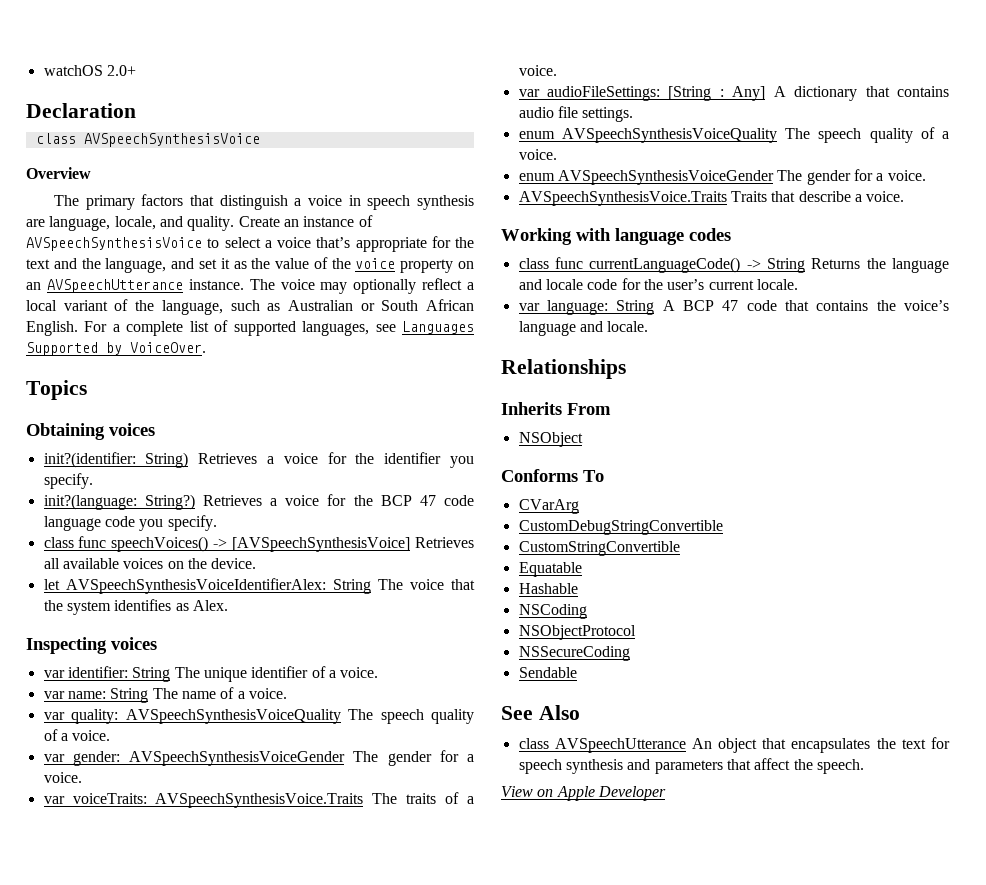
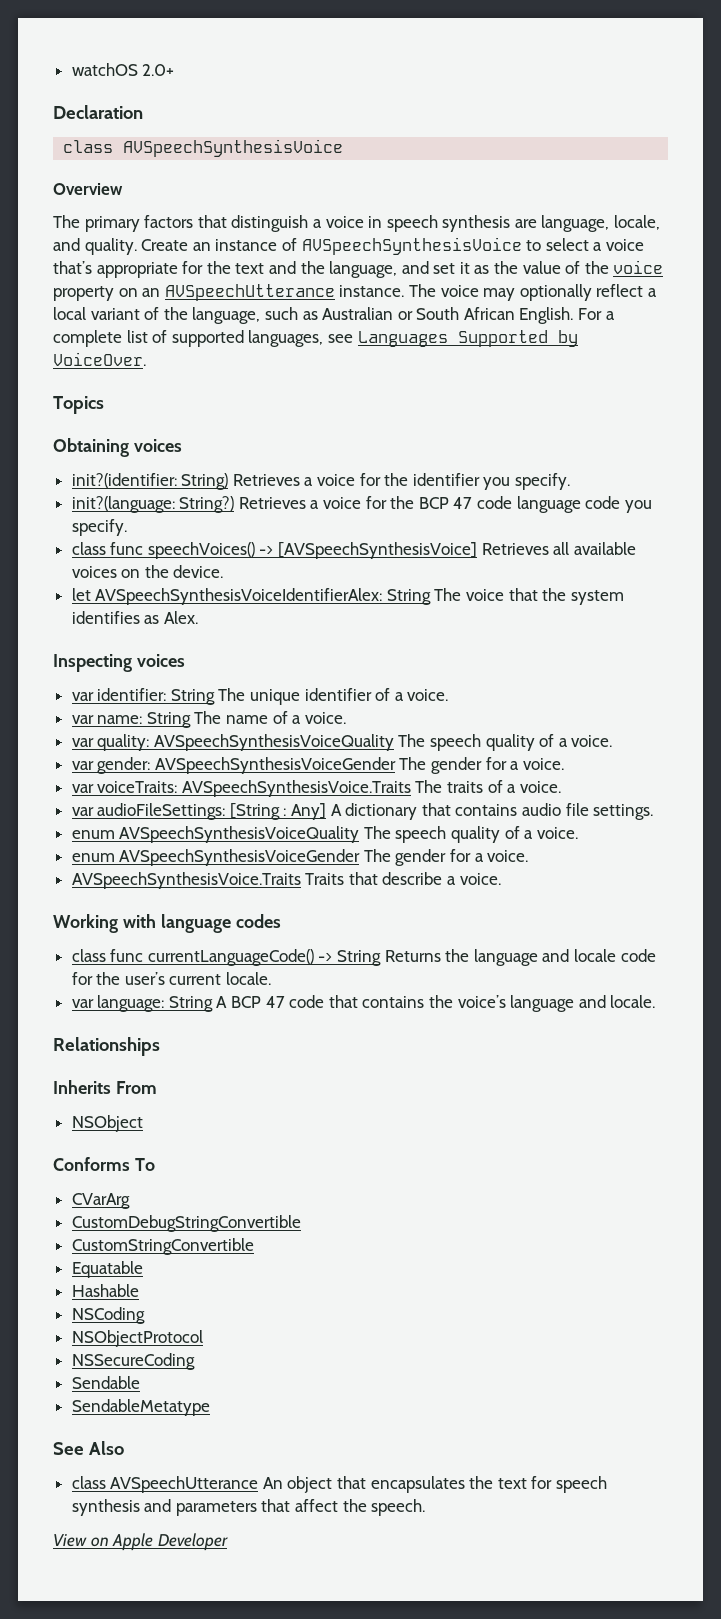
+ SendableMetatype

